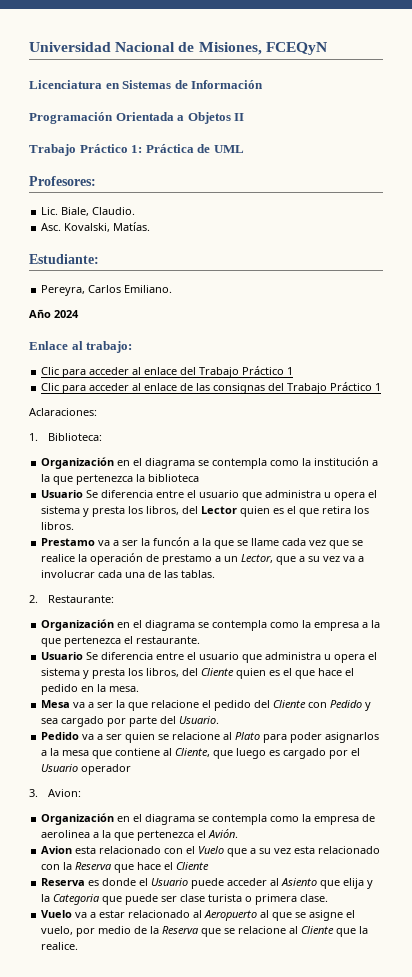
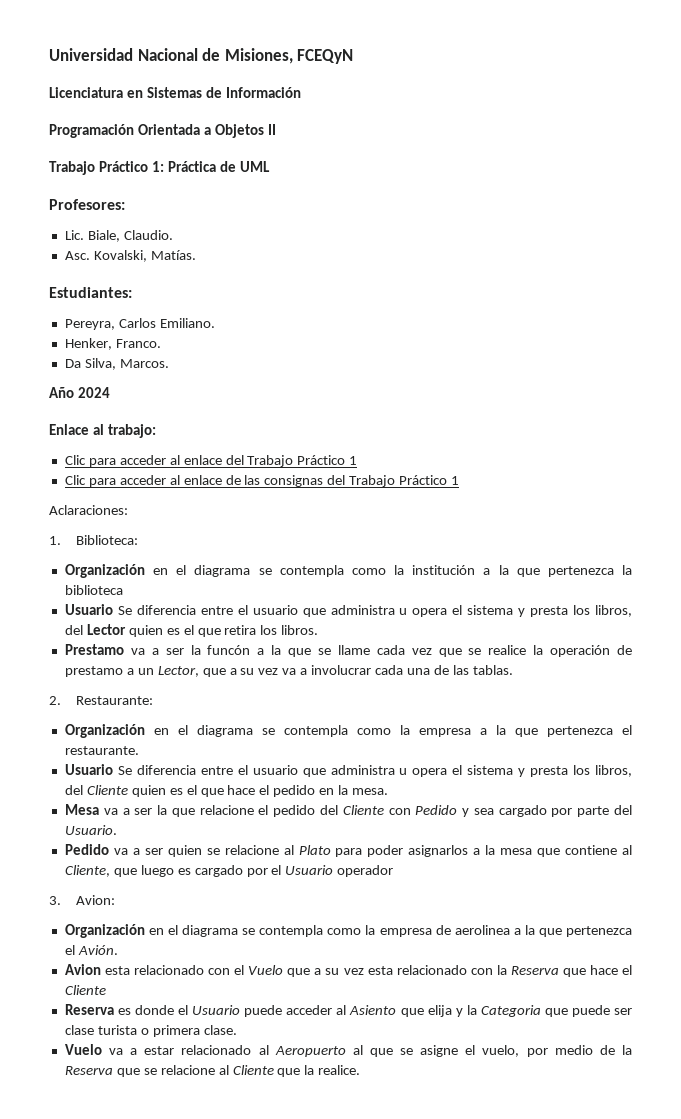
- Estudiante:
+ Estudiantes:
+ Henker, Franco.
+ Da Silva, Marcos.

